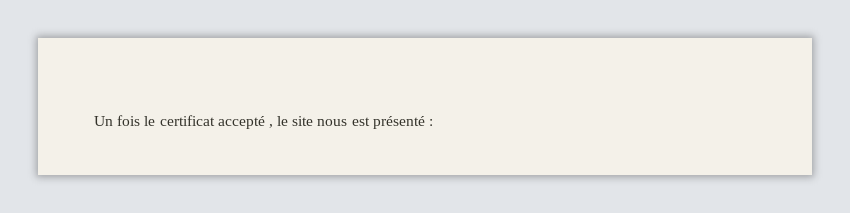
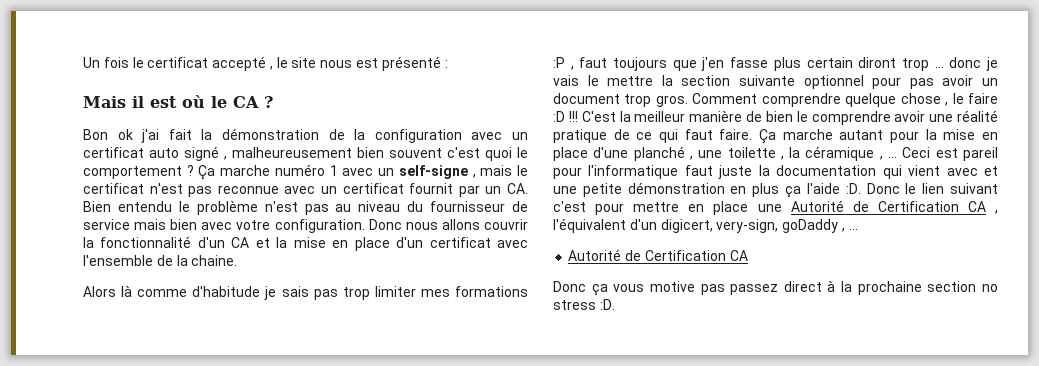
+ Mais il est où le CA ?
+ Bon ok j'ai fait la démonstration de la configuration avec un certificat auto signé , malheureusement bien souvent c'est quoi le comportement ? Ça marche numéro 1 avec un self-signe , mais le certificat n'est pas reconnue avec un certificat fournit par un CA. Bien entendu le problème n'est pas au niveau du fournisseur de service mais bien avec votre configuration. Donc nous allons couvrir la fonctionnalité d'un CA et la mise en place d'un certificat avec l'ensemble de la chaine.
+ Alors là comme d'habitude je sais pas trop limiter mes formations :P , faut toujours que j'en fasse plus certain diront trop ... donc je vais le mettre la section suivante optionnel pour pas avoir un document trop gros. Comment comprendre quelque chose , le faire :D !!! C'est la meilleur manière de bien le comprendre avoir une réalité pratique de ce qui faut faire. Ça marche autant pour la mise en place d'une planché , une toilette , la céramique , ... Ceci est pareil pour l'informatique faut juste la documentation qui vient avec et une petite démonstration en plus ça l'aide :D. Donc le lien suivant c'est pour mettre en place une Autorité de Certification CA , l'équivalent d'un digicert, very-sign, goDaddy , ...
+ Autorité de Certification CA
+ Donc ça vous motive pas passez direct à la prochaine section no stress :D.

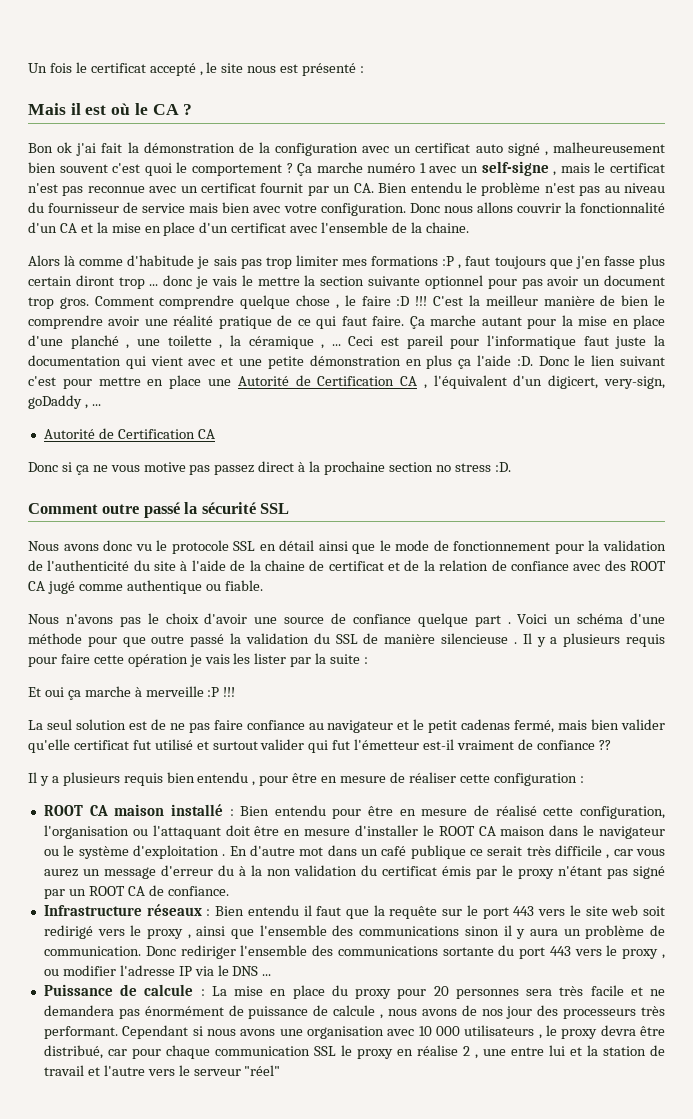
- Donc ça vous motive pas passez direct à la prochaine section no stress :D.
+ Donc si ça ne vous motive pas passez direct à la prochaine section no stress :D.
+ Comment outre passé la sécurité SSL
+ Nous avons donc vu le protocole SSL en détail ainsi que le mode de fonctionnement pour la validation de l'authenticité du site à l'aide de la chaine de certificat et de la relation de confiance avec des ROOT CA jugé comme authentique ou fiable.
+ Nous n'avons pas le choix d'avoir une source de confiance quelque part . Voici un schéma d'une méthode pour que outre passé la validation du SSL de manière silencieuse . Il y a plusieurs requis pour faire cette opération je vais les lister par la suite :
+ Et oui ça marche à merveille :P !!!
+ La seul solution est de ne pas faire confiance au navigateur et le petit cadenas fermé, mais bien valider qu'elle certificat fut utilisé et surtout valider qui fut l'émetteur est-il vraiment de confiance ??
+ Il y a plusieurs requis bien entendu , pour être en mesure de réaliser cette configuration :
+ ROOT CA maison installé : Bien entendu pour être en mesure de réalisé cette configuration, l'organisation ou l'attaquant doit être en mesure d'installer le ROOT CA maison dans le navigateur ou le système d'exploitation . En d'autre mot dans un café publique ce serait très difficile , car vous aurez un message d'erreur du à la non validation du certificat émis par le proxy n'étant pas signé par un ROOT CA de confiance.
+ Infrastructure réseaux : Bien entendu il faut que la requête sur le port 443 vers le site web soit redirigé vers le proxy , ainsi que l'ensemble des communications sinon il y aura un problème de communication. Donc rediriger l'ensemble des communications sortante du port 443 vers le proxy , ou modifier l'adresse IP via le DNS ...
+ Puissance de calcule : La mise en place du proxy pour 20 personnes sera très facile et ne demandera pas énormément de puissance de calcule , nous avons de nos jour des processeurs très performant. Cependant si nous avons une organisation avec 10 000 utilisateurs , le proxy devra être distribué, car pour chaque communication SSL le proxy en réalise 2 , une entre lui et la station de travail et l'autre vers le serveur "réel"

